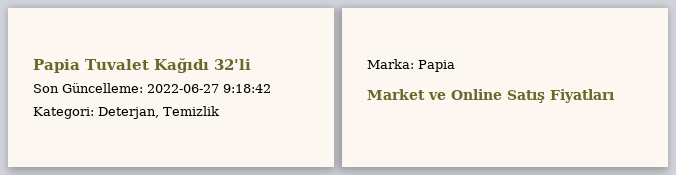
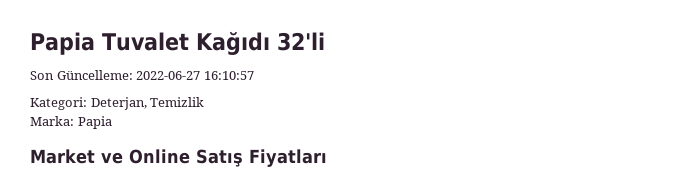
- Son Güncelleme: 2022-06-27 9:18:42
+ Son Güncelleme: 2022-06-27 16:10:57

